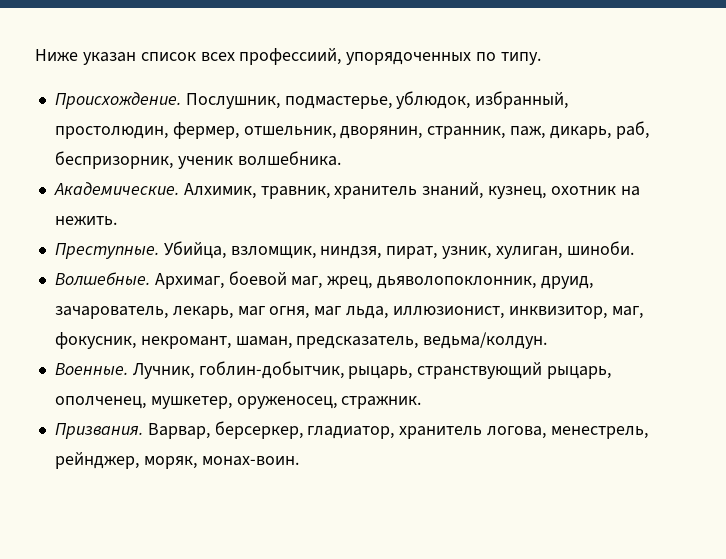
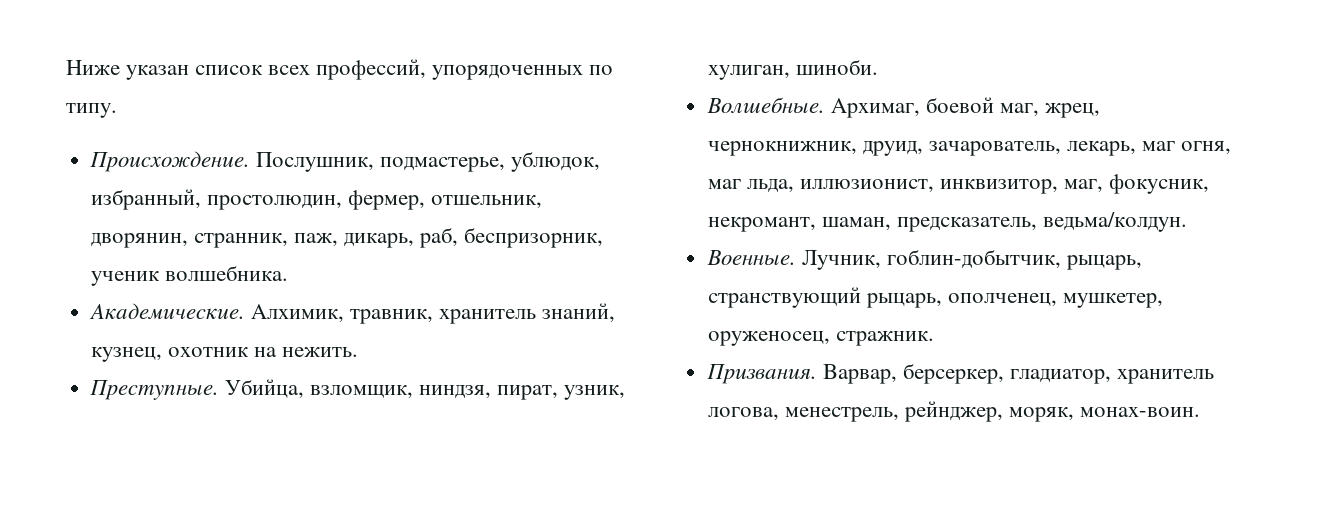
- Ниже указан список всех профессиий, упорядоченных по типу.
+ Ниже указан список всех профессий, упорядоченных по типу.
- Архимаг, боевой маг, жрец, дьяволопоклонник, друид, зачарователь, лекарь, маг огня, маг льда, иллюзионист, инквизитор, маг, фокусник, некромант, шаман, предсказатель, ведьма/колдун.
+ Архимаг, боевой маг, жрец, чернокнижник, друид, зачарователь, лекарь, маг огня, маг льда, иллюзионист, инквизитор, маг, фокусник, некромант, шаман, предсказатель, ведьма/колдун.

